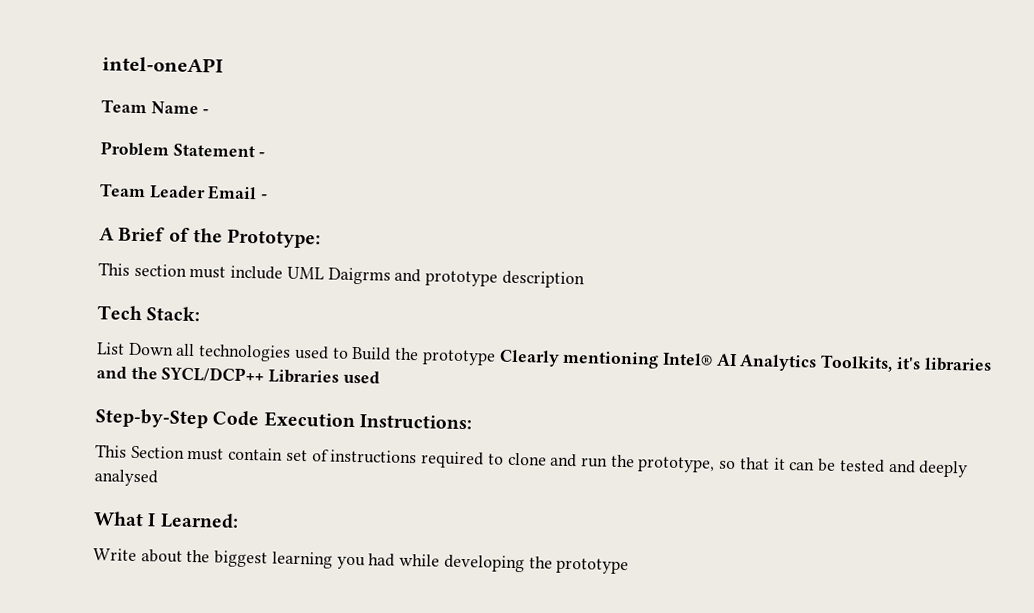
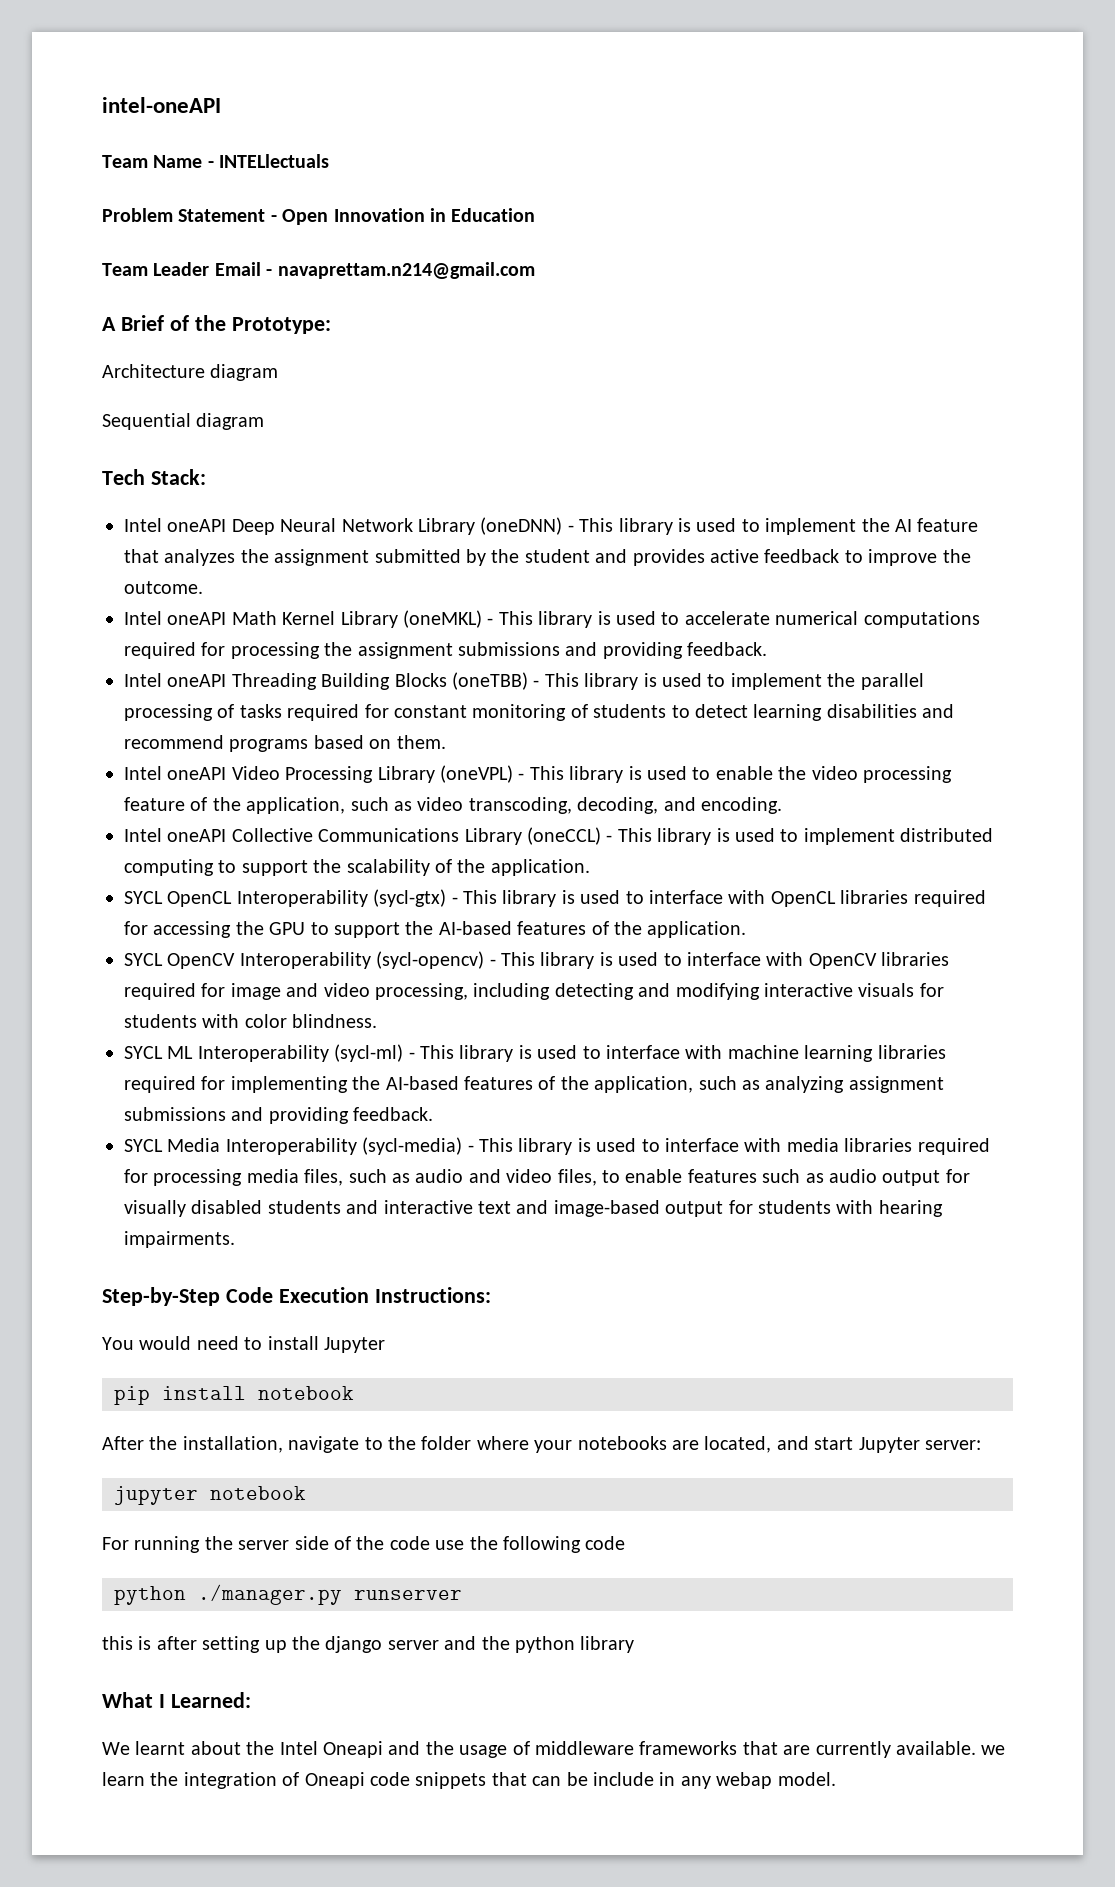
- Team Name -
+ Team Name - INTELlectuals
- Problem Statement -
+ Problem Statement - Open Innovation in Education
- Team Leader Email -
+ Team Leader Email - navaprettam.n214@gmail.com
- This section must include UML Daigrms and prototype description
+ Architecture diagram
+ Sequential diagram
  Tech Stack:
- List Down all technologies used to Build the prototype Clearly mentioning Intel® AI Analytics Toolkits, it's libraries and the SYCL/DCP++ Libraries used
+ Intel oneAPI Deep Neural Network Library (oneDNN) - This library is used to implement the AI feature that analyzes the assignment submitted by the student and provides active feedback to improve the outcome.
+ Intel oneAPI Math Kernel Library (oneMKL) - This library is used to accelerate numerical computations required for processing the assignment submissions and providing feedback.
+ Intel oneAPI Threading Building Blocks (oneTBB) - This library is used to implement the parallel processing of tasks required for constant monitoring of students to detect learning disabilities and recommend programs based on them.
+ Intel oneAPI Video Processing Library (oneVPL) - This library is used to enable the video processing feature of the application, such as video transcoding, decoding, and encoding.
+ Intel oneAPI Collective Communications Library (oneCCL) - This library is used to implement distributed computing to support the scalability of the application.
+ SYCL OpenCL Interoperability (sycl-gtx) - This library is used to interface with OpenCL libraries required for accessing the GPU to support the AI-based features of the application.
+ SYCL OpenCV Interoperability (sycl-opencv) - This library is used to interface with OpenCV libraries required for image and video processing, including detecting and modifying interactive visuals for students with color blindness.
+ SYCL ML Interoperability (sycl-ml) - This library is used to interface with machine learning libraries required for implementing the AI-based features of the application, such as analyzing assignment submissions and providing feedback.
+ SYCL Media Interoperability (sycl-media) - This library is used to interface with media libraries required for processing media files, such as audio and video files, to enable features such as audio output for visually disabled students and interactive text and image-based output for students with hearing impairments.
  Step-by-Step Code Execution Instructions:
- This Section must contain set of instructions required to clone and run the prototype, so that it can be tested and deeply analysed
+ You would need to install Jupyter
+ pip install notebook
+ After the installation, navigate to the folder where your notebooks are located, and start Jupyter server:
+ jupyter notebook
+ For running the server side of the code use the following code
+ python ./manager.py runserver
+ this is after setting up the django server and the python library
  What I Learned:
- Write about the biggest learning you had while developing the prototype
+ We learnt about the Intel Oneapi and the usage of middleware frameworks that are currently available. we learn the integration of Oneapi code snippets that can be include in any webap model.

